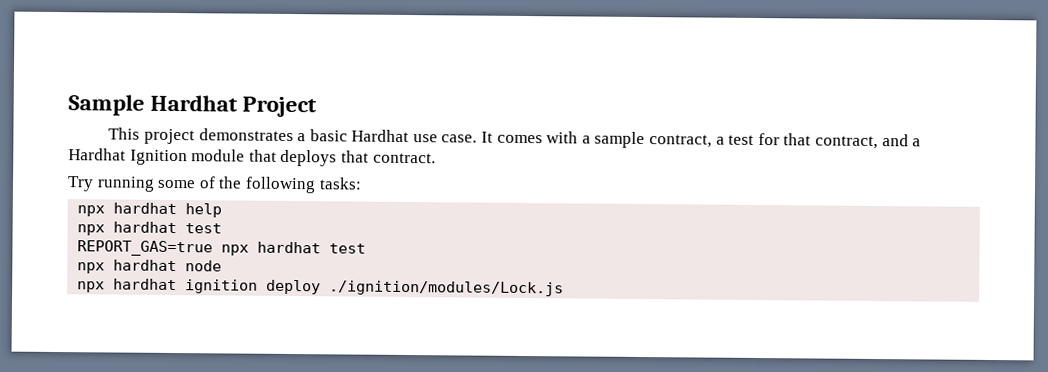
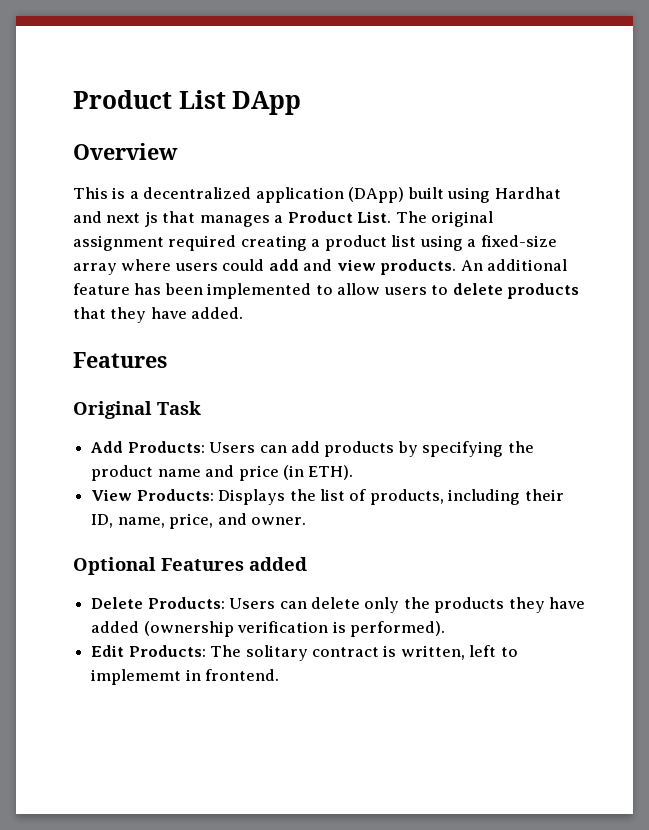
- Sample Hardhat Project
- This project demonstrates a basic Hardhat use case. It comes with a sample contract, a test for that contract, and a Hardhat Ignition module that deploys that contract.
- Try running some of the following tasks:
- npx hardhat help
- npx hardhat test
- REPORT_GAS=true npx hardhat test
- npx hardhat node
- npx hardhat ignition deploy ./ignition/modules/Lock.js
+ Product List DApp
+ Overview
+ This is a decentralized application (DApp) built using Hardhat and next js that manages a Product List. The original assignment required creating a product list using a fixed-size array where users could add and view products. An additional feature has been implemented to allow users to delete products that they have added.
+ Features
+ Original Task
+ Add Products: Users can add products by specifying the product name and price (in ETH).
+ View Products: Displays the list of products, including their ID, name, price, and owner.
+ Optional Features added
+ Delete Products: Users can delete only the products they have added (ownership verification is performed).
+ Edit Products: The solitary contract is written, left to implememt in frontend.

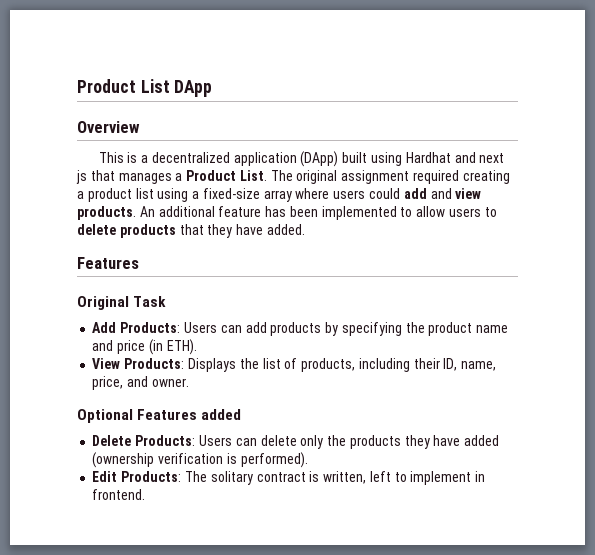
- Edit Products: The solitary contract is written, left to implememt in frontend.
+ Edit Products: The solitary contract is written, left to implement in frontend.

